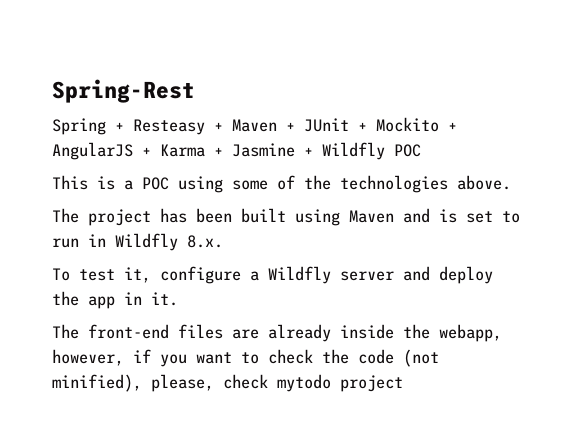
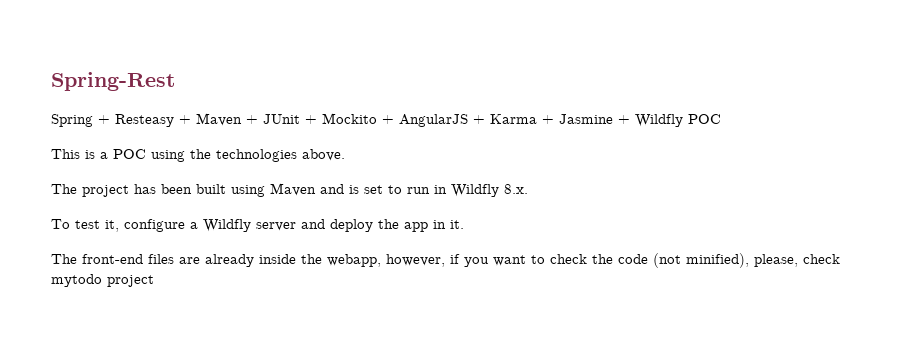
- This is a POC using some of the technologies above.
+ This is a POC using the technologies above.

